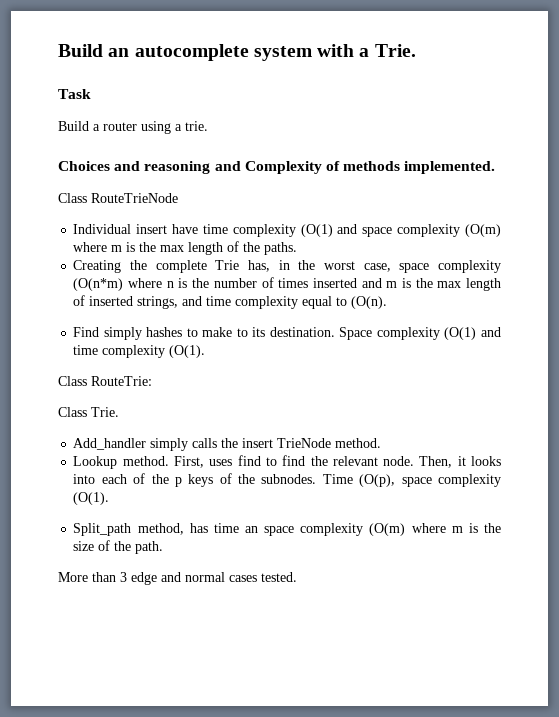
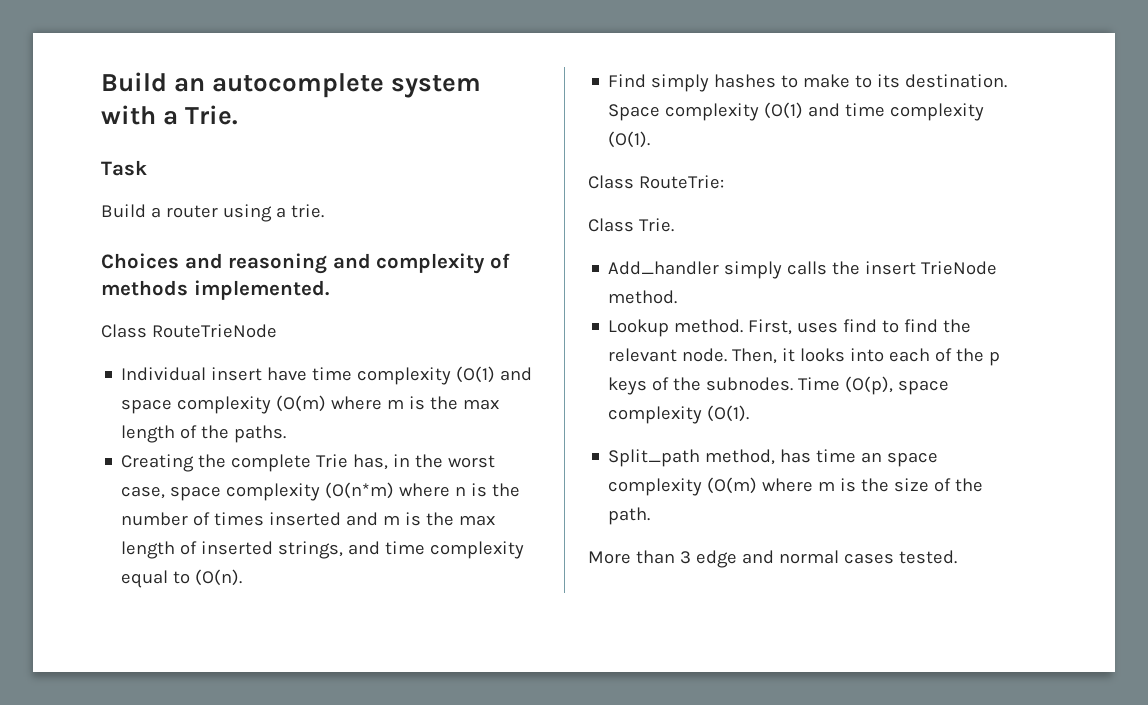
- Choices and reasoning and Complexity of methods implemented.
+ Choices and reasoning and complexity of methods implemented.

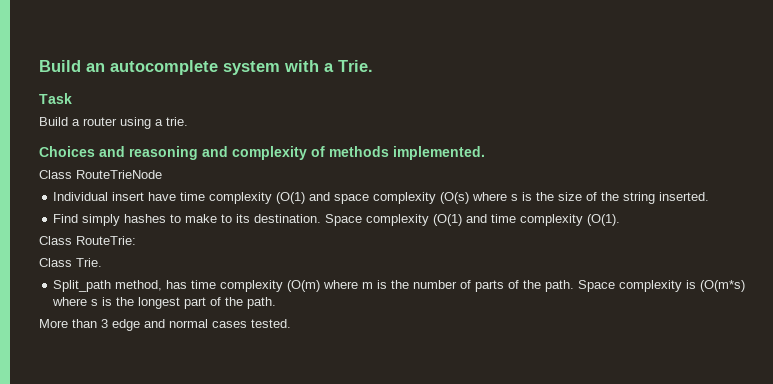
- Individual insert have time complexity (O(1) and space complexity (O(m) where m is the max length of the paths.
- Creating the complete Trie has, in the worst case, space complexity (O(n*m) where n is the number of times inserted and m is the max length of inserted strings, and time complexity equal to (O(n).
+ Individual insert have time complexity (O(1) and space complexity (O(s) where s is the size of the string inserted.
- Add_handler simply calls the insert TrieNode method.
- Lookup method. First, uses find to find the relevant node. Then, it looks into each of the p keys of the subnodes. Time (O(p), space complexity (O(1).
- Split_path method, has time an space complexity (O(m) where m is the size of the path.
+ Split_path method, has time complexity (O(m) where m is the number of parts of the path. Space complexity is (O(m*s) where s is the longest part of the path.

